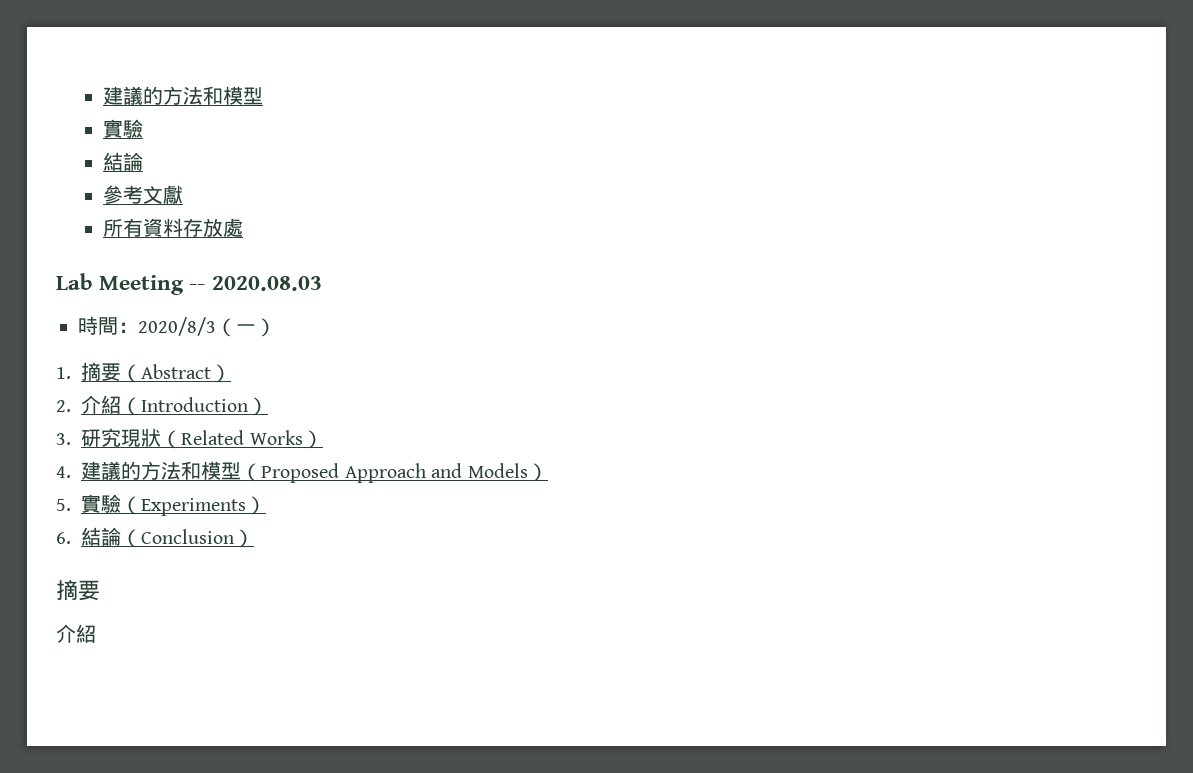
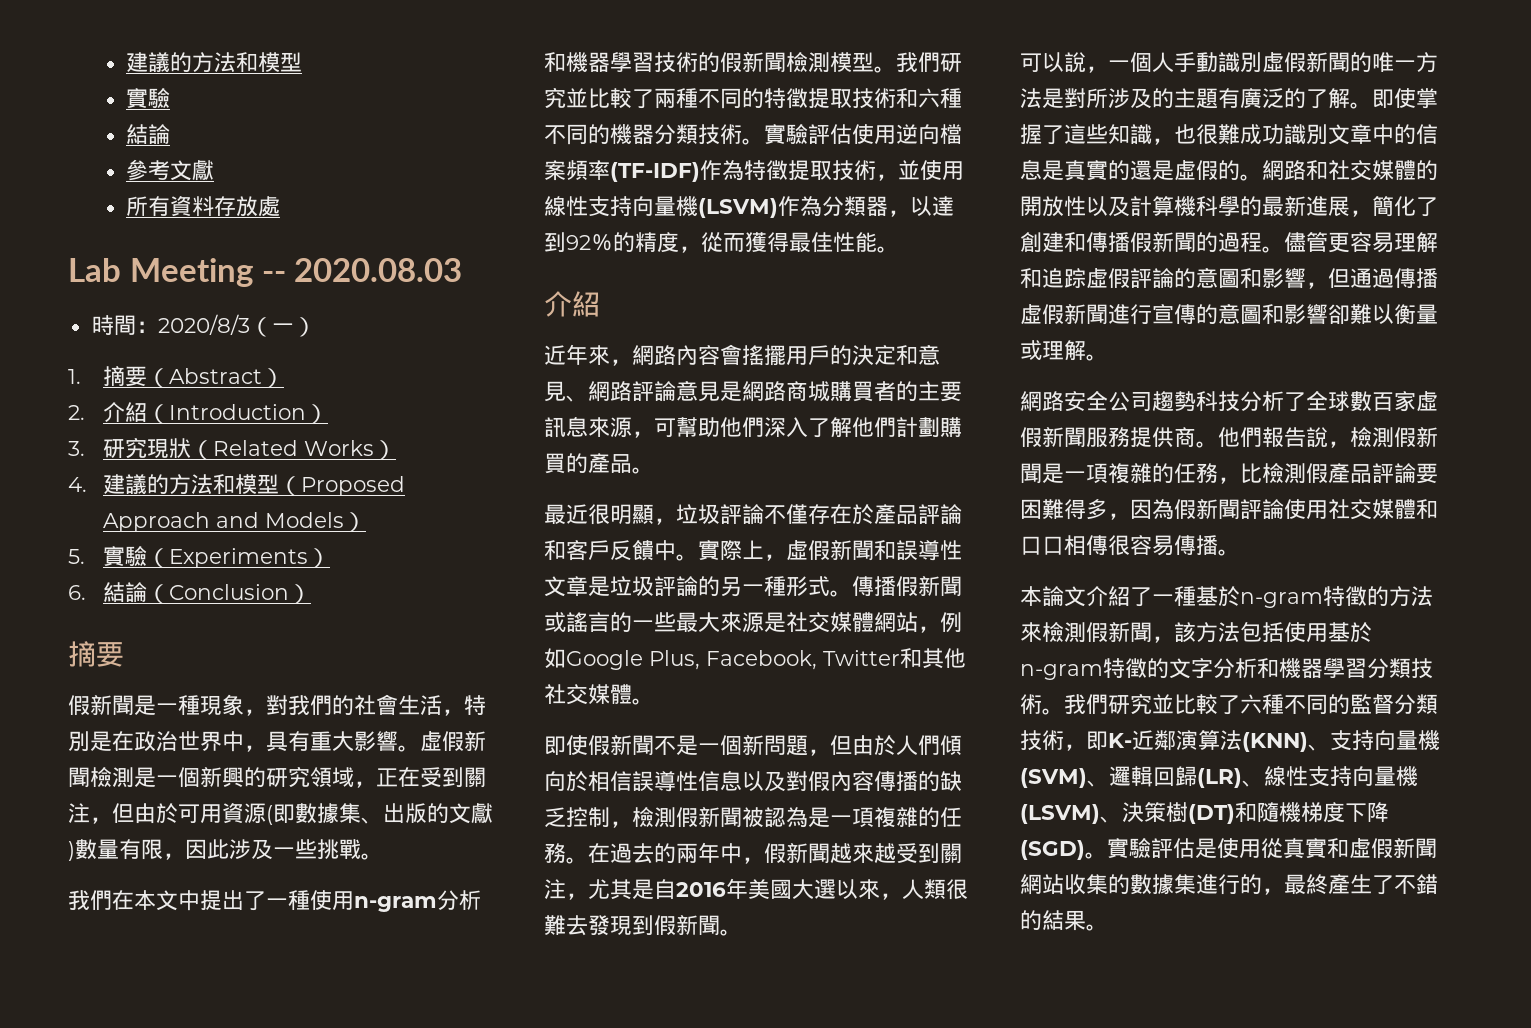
  6.結論（Conclusion）
  摘要
+ 假新聞是一種現象，對我們的社會生活，特別是在政治世界中，具有重大影響。虛假新聞檢測是一個新興的研究領域，正在受到關注，但由於可用資源(即數據集、出版的文獻)數量有限，因此涉及一些挑戰。
+ 我們在本文中提出了一種使用n-gram分析和機器學習技術的假新聞檢測模型。我們研究並比較了兩種不同的特徵提取技術和六種不同的機器分類技術。實驗評估使用逆向檔案頻率(TF-IDF)作為特徵提取技術，並使用線性支持向量機(LSVM)作為分類器，以達到92％的精度，從而獲得最佳性能。
  介紹
+ 近年來，網路內容會搖擺用戶的決定和意見、網路評論意見是網路商城購買者的主要訊息來源，可幫助他們深入了解他們計劃購買的產品。
+ 最近很明顯，垃圾評論不僅存在於產品評論和客戶反饋中。實際上，虛假新聞和誤導性文章是垃圾評論的另一種形式。傳播假新聞或謠言的一些最大來源是社交媒體網站，例如Google Plus, Facebook, Twitter和其他社交媒體。
+ 即使假新聞不是一個新問題，但由於人們傾向於相信誤導性信息以及對假內容傳播的缺乏控制，檢測假新聞被認為是一項複雜的任務。在過去的兩年中，假新聞越來越受到關注，尤其是自2016年美國大選以來，人類很難去發現到假新聞。
+ 可以說，一個人手動識別虛假新聞的唯一方法是對所涉及的主題有廣泛的了解。即使掌握了這些知識，也很難成功識別文章中的信息是真實的還是虛假的。網路和社交媒體的開放性以及計算機科學的最新進展，簡化了創建和傳播假新聞的過程。儘管更容易理解和追踪虛假評論的意圖和影響，但通過傳播虛假新聞進行宣傳的意圖和影響卻難以衡量或理解。
+ 網路安全公司趨勢科技分析了全球數百家虛假新聞服務提供商。他們報告說，檢測假新聞是一項複雜的任務，比檢測假產品評論要困難得多，因為假新聞評論使用社交媒體和口口相傳很容易傳播。
+ 本論文介紹了一種基於n-gram特徵的方法來檢測假新聞，該方法包括使用基於n-gram特徵的文字分析和機器學習分類技術。我們研究並比較了六種不同的監督分類技術，即K-近鄰演算法(KNN)、支持向量機(SVM)、邏輯回歸(LR)、線性支持向量機(LSVM)、決策樹(DT)和隨機梯度下降(SGD)。實驗評估是使用從真實和虛假新聞網站收集的數據集進行的，最終產生了不錯的結果。

